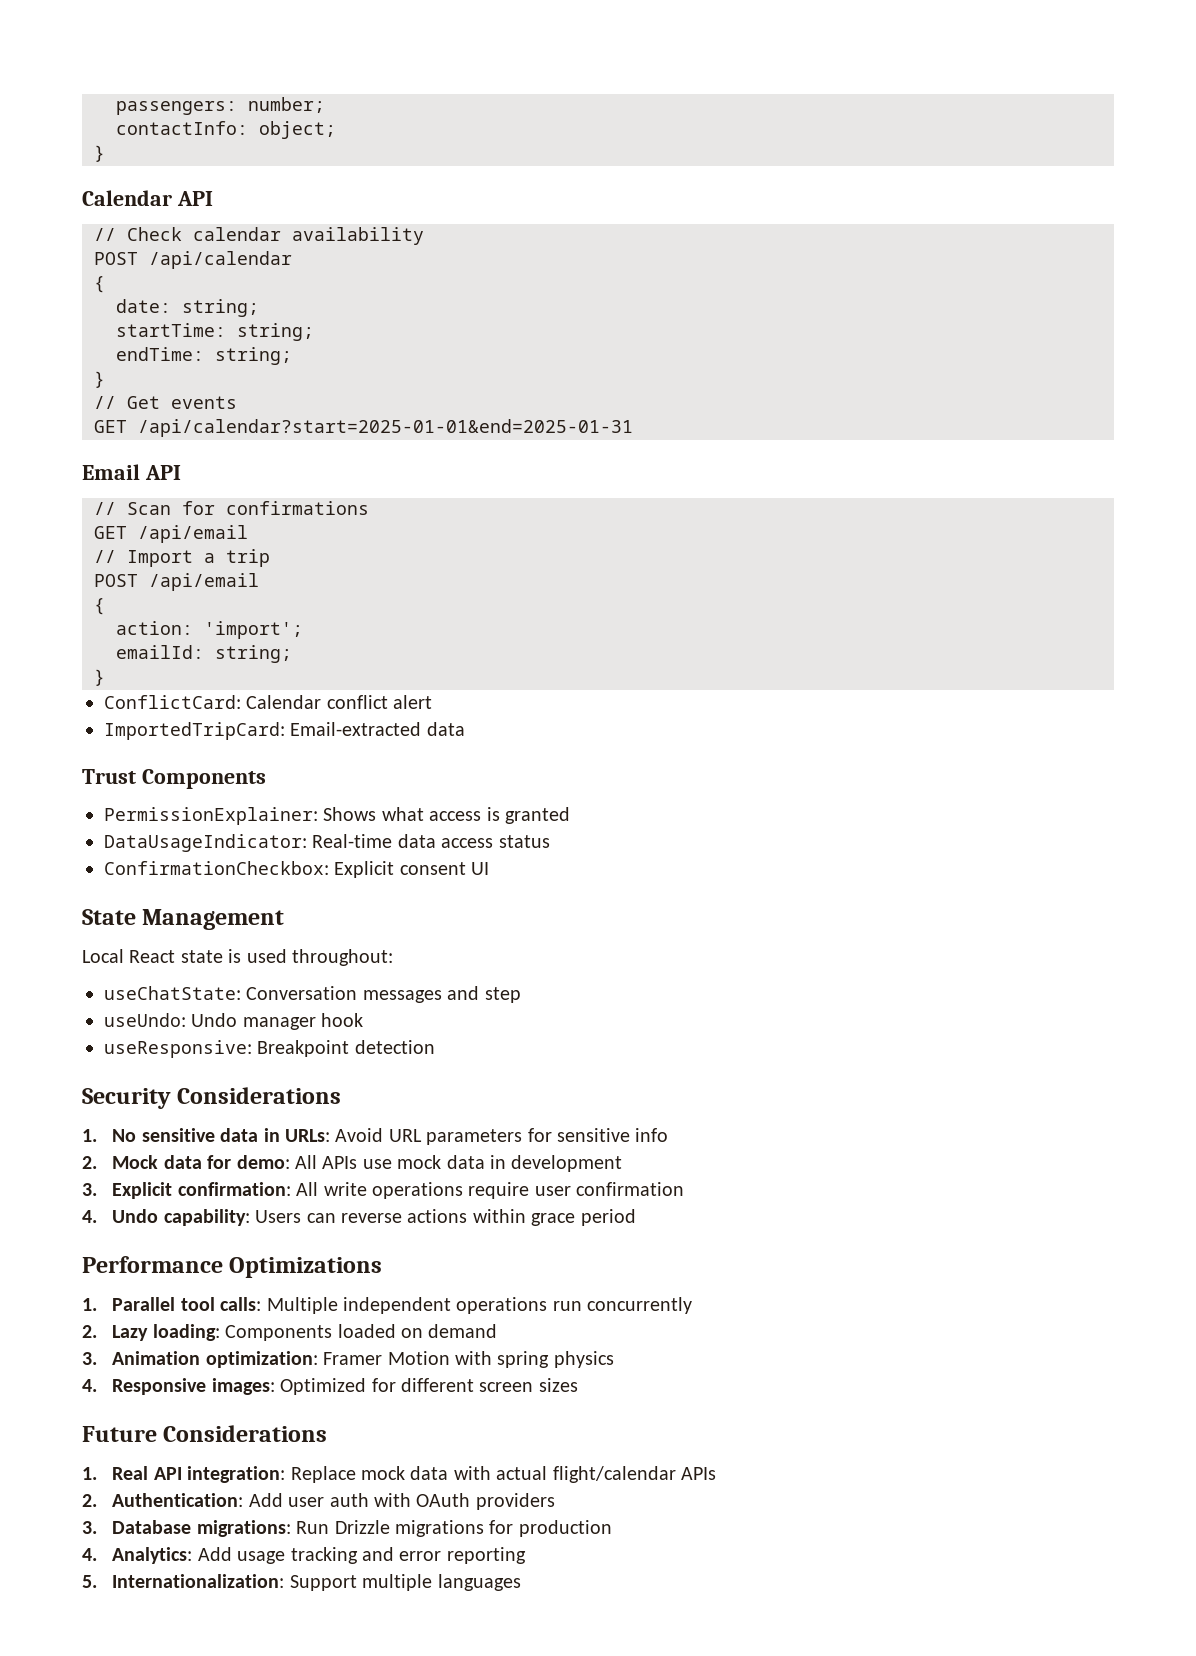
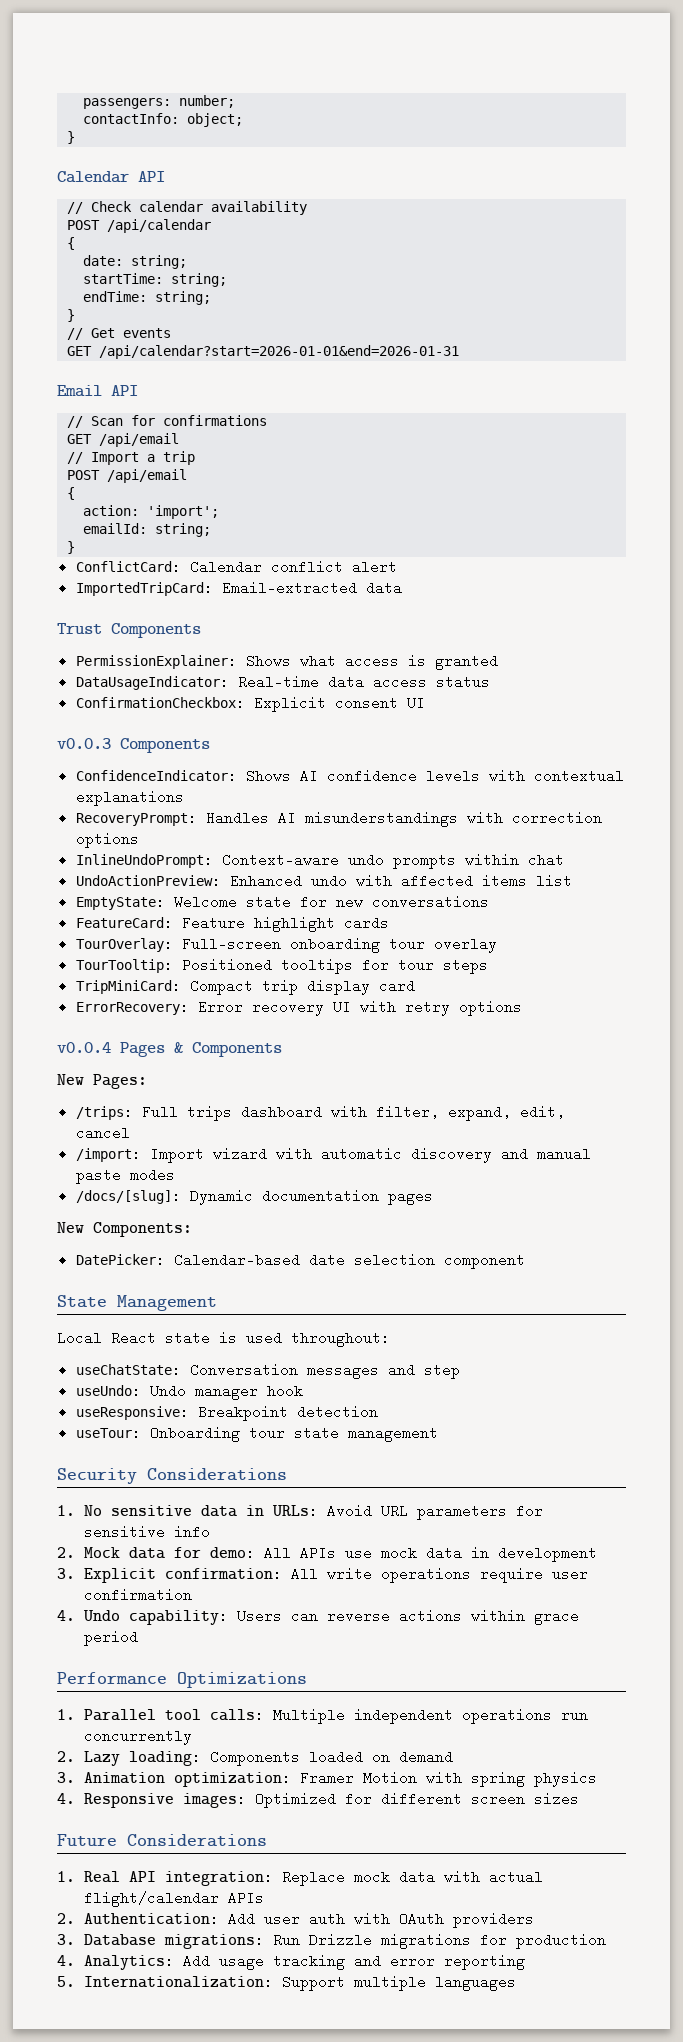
- GET /api/calendar?start=2025-01-01&end=2025-01-31
+ GET /api/calendar?start=2026-01-01&end=2026-01-31
+ v0.0.3 Components
+ ConfidenceIndicator: Shows AI confidence levels with contextual explanations
+ RecoveryPrompt: Handles AI misunderstandings with correction options
+ InlineUndoPrompt: Context-aware undo prompts within chat
+ UndoActionPreview: Enhanced undo with affected items list
+ EmptyState: Welcome state for new conversations
+ FeatureCard: Feature highlight cards
+ TourOverlay: Full-screen onboarding tour overlay
+ TourTooltip: Positioned tooltips for tour steps
+ TripMiniCard: Compact trip display card
+ ErrorRecovery: Error recovery UI with retry options
+ v0.0.4 Pages & Components
+ New Pages:
+ /trips: Full trips dashboard with filter, expand, edit, cancel
+ /import: Import wizard with automatic discovery and manual paste modes
+ /docs/[slug]: Dynamic documentation pages
+ New Components:
+ DatePicker: Calendar-based date selection component
+ useTour: Onboarding tour state management

